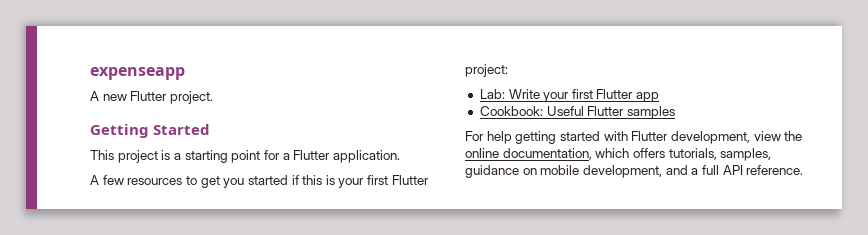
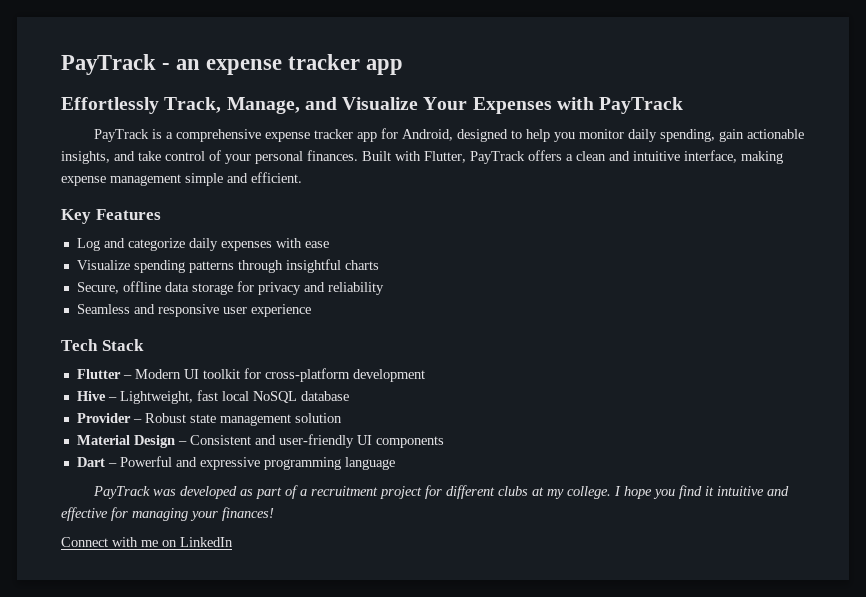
- expenseapp
- A new Flutter project.
- Getting Started
- This project is a starting point for a Flutter application.
- A few resources to get you started if this is your first Flutter project:
- Lab: Write your first Flutter app
- Cookbook: Useful Flutter samples
- For help getting started with Flutter development, view the online documentation, which offers tutorials, samples, guidance on mobile development, and a full API reference.
+ PayTrack - an expense tracker app
+ Effortlessly Track, Manage, and Visualize Your Expenses with PayTrack
+ PayTrack is a comprehensive expense tracker app for Android, designed to help you monitor daily spending, gain actionable insights, and take control of your personal finances. Built with Flutter, PayTrack offers a clean and intuitive interface, making expense management simple and efficient.
+ Key Features
+ Log and categorize daily expenses with ease
+ Visualize spending patterns through insightful charts
+ Secure, offline data storage for privacy and reliability
+ Seamless and responsive user experience
+ Tech Stack
+ Flutter – Modern UI toolkit for cross-platform development
+ Hive – Lightweight, fast local NoSQL database
+ Provider – Robust state management solution
+ Material Design – Consistent and user-friendly UI components
+ Dart – Powerful and expressive programming language
+ PayTrack was developed as part of a recruitment project for different clubs at my college. I hope you find it intuitive and effective for managing your finances!
+ Connect with me on LinkedIn

